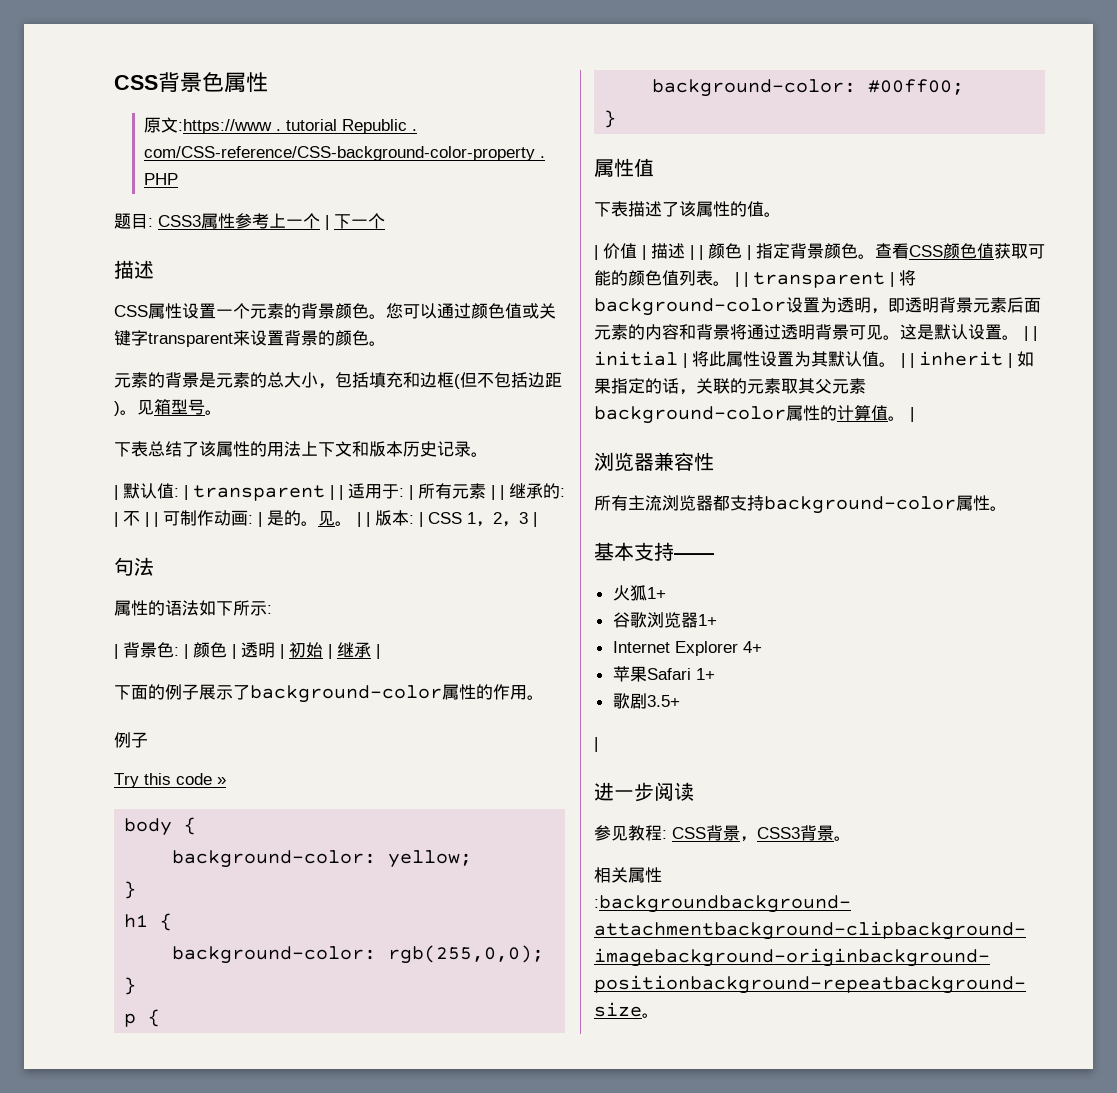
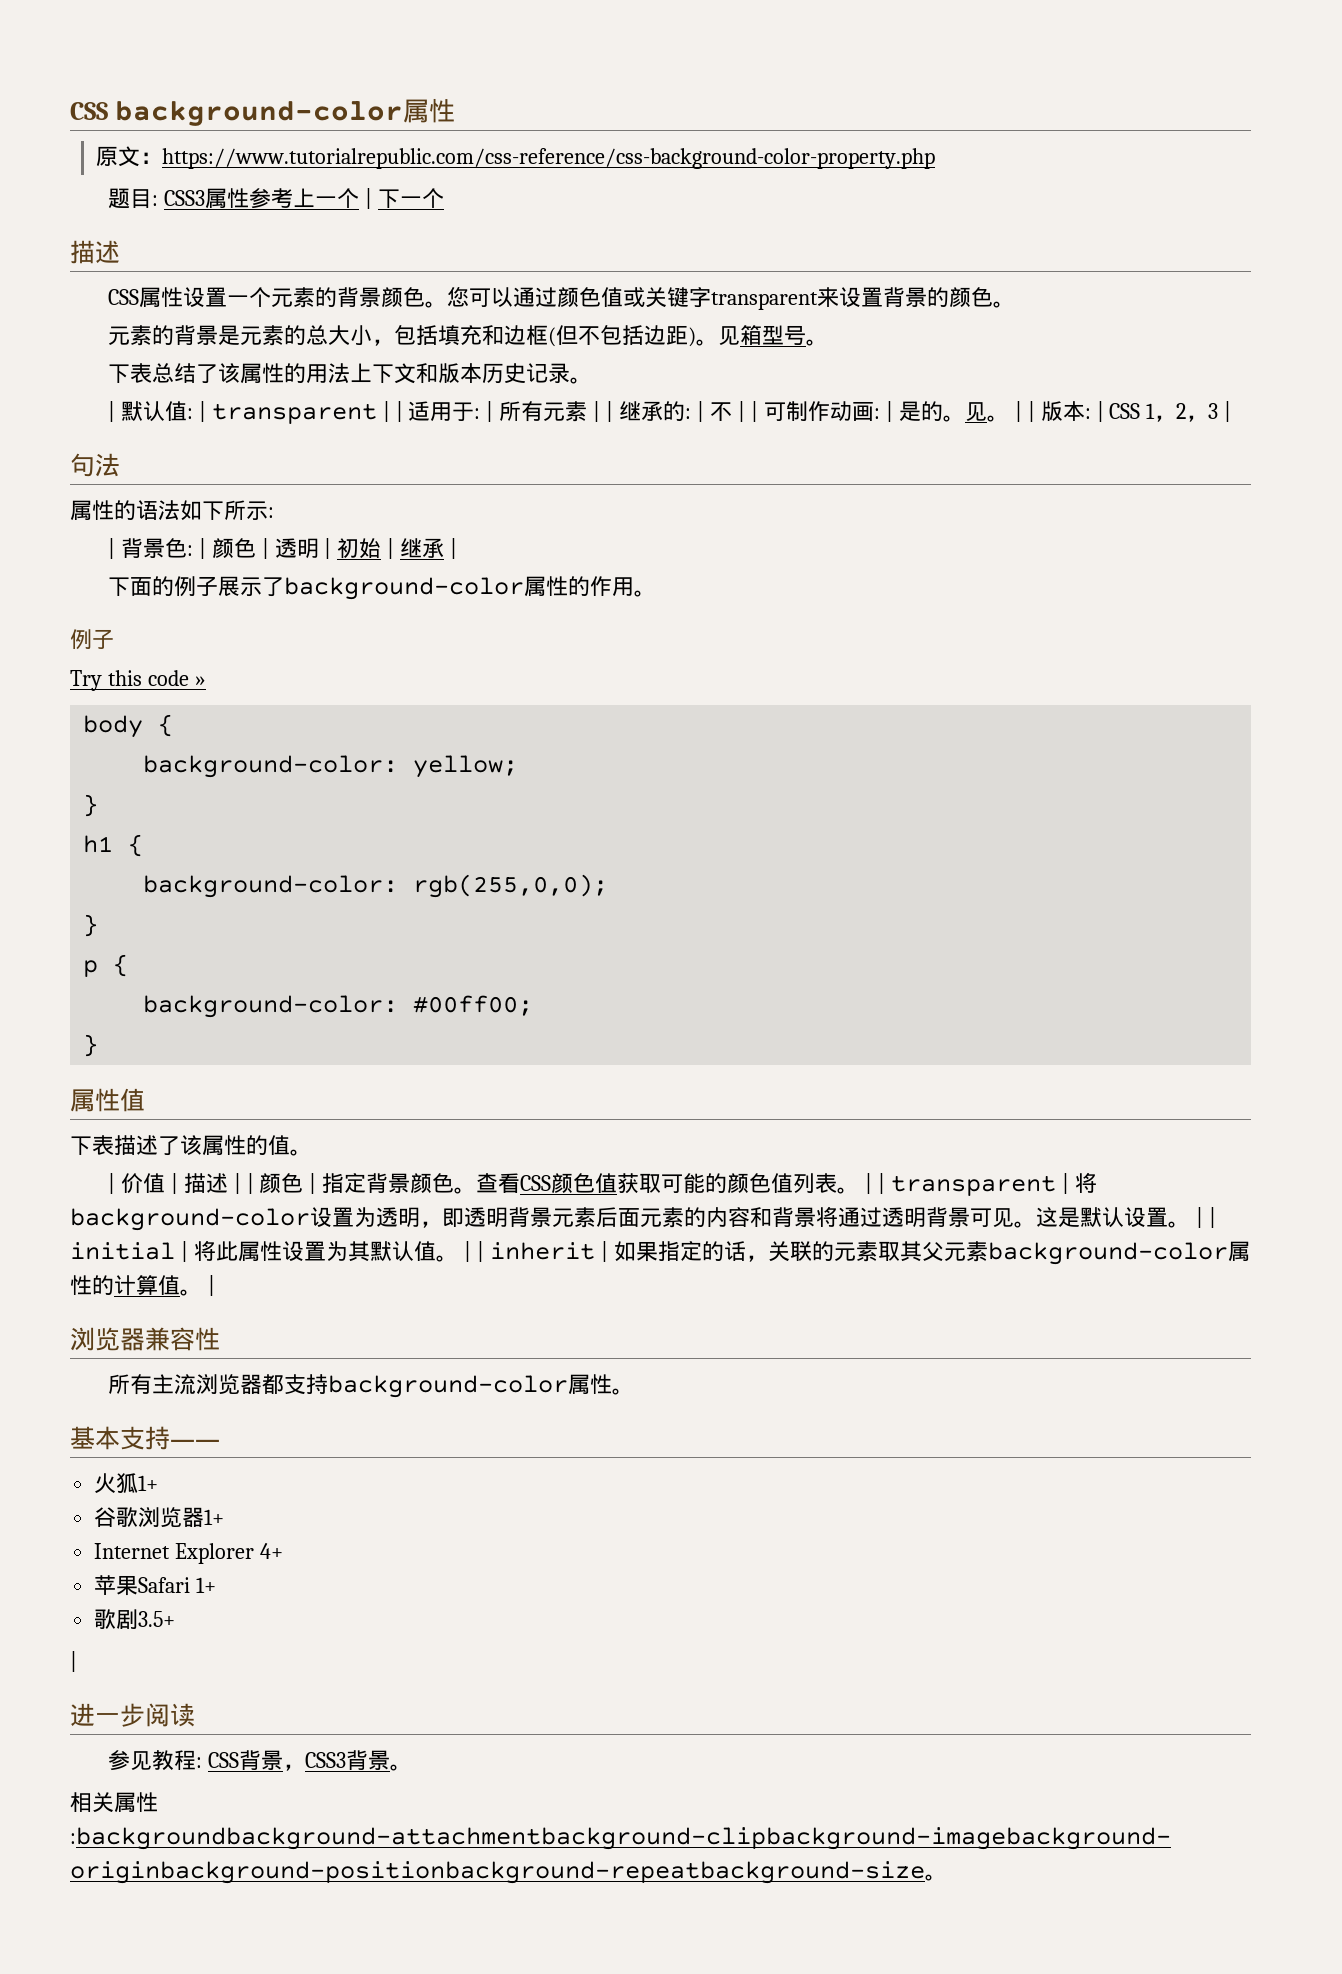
- CSS背景色属性
+ CSS background-color属性
- 原文:https://www . tutorial Republic . com/CSS-reference/CSS-background-color-property . PHP
+ 原文：https://www.tutorialrepublic.com/css-reference/css-background-color-property.php

